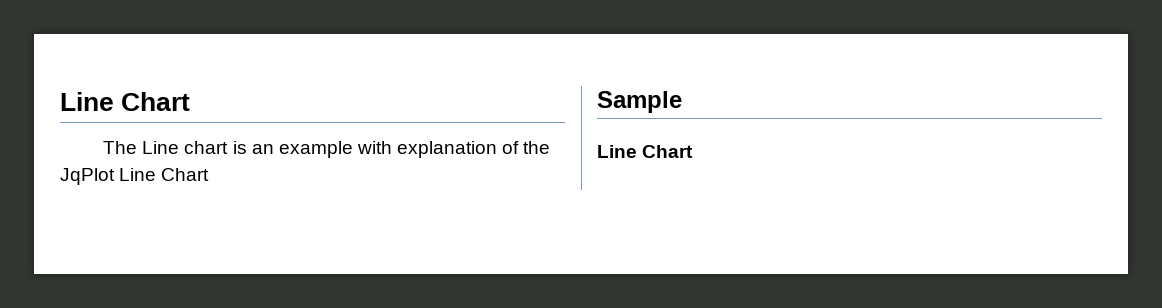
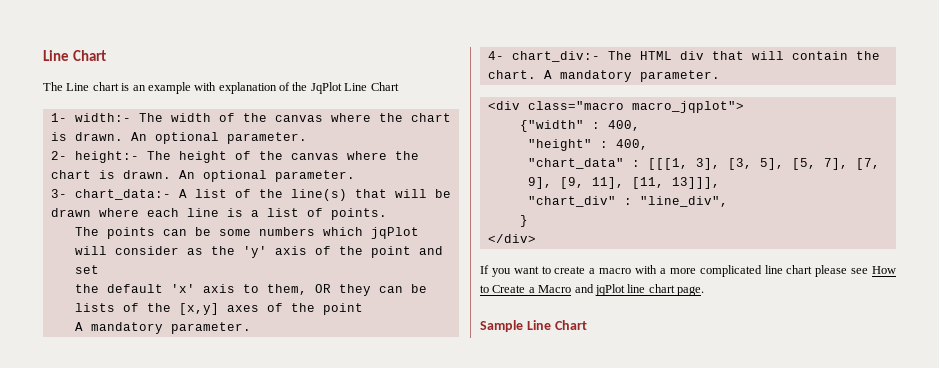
+ 1- width:- The width of the canvas where the chart is drawn. An optional parameter.
+ 2- height:- The height of the canvas where the chart is drawn. An optional parameter.
+ 3- chart_data:- A list of the line(s) that will be drawn where each line is a list of points.
+ The points can be some numbers which jqPlot will consider as the 'y' axis of the point and set
+ the default 'x' axis to them, OR they can be lists of the [x,y] axes of the point
+ A mandatory parameter.
+ 4- chart_div:- The HTML div that will contain the chart. A mandatory parameter.
+ <div class="macro macro_jqplot">
+ {"width" : 400,
+ "height" : 400,
+ "chart_data" : [[[1, 3], [3, 5], [5, 7], [7, 9], [9, 11], [11, 13]]],
+ "chart_div" : "line_div",
+ }
+ </div>
+ If you want to create a macro with a more complicated line chart please see How to Create a Macro and jqPlot line chart page.
- Sample
- Line Chart
+ Sample Line Chart

